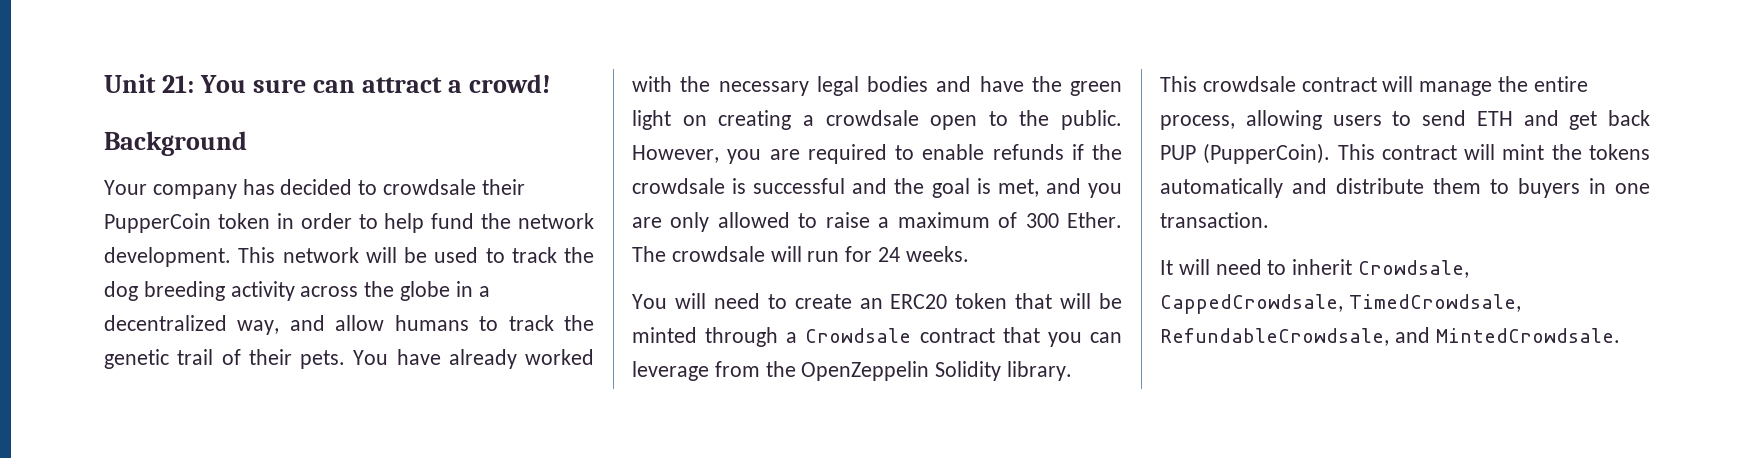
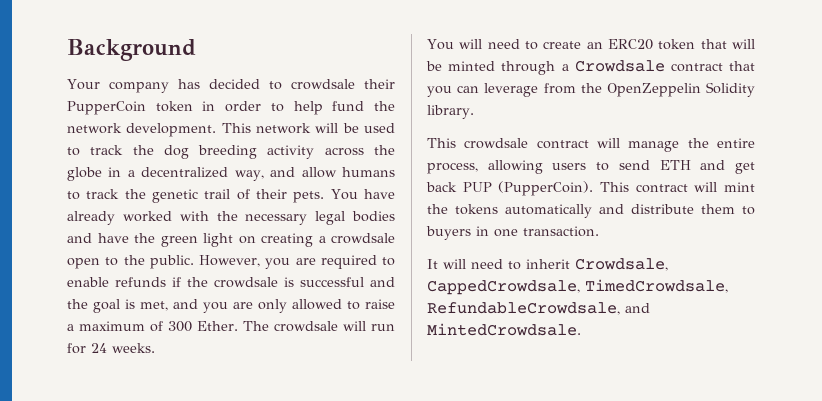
- Unit 21: You sure can attract a crowd!

